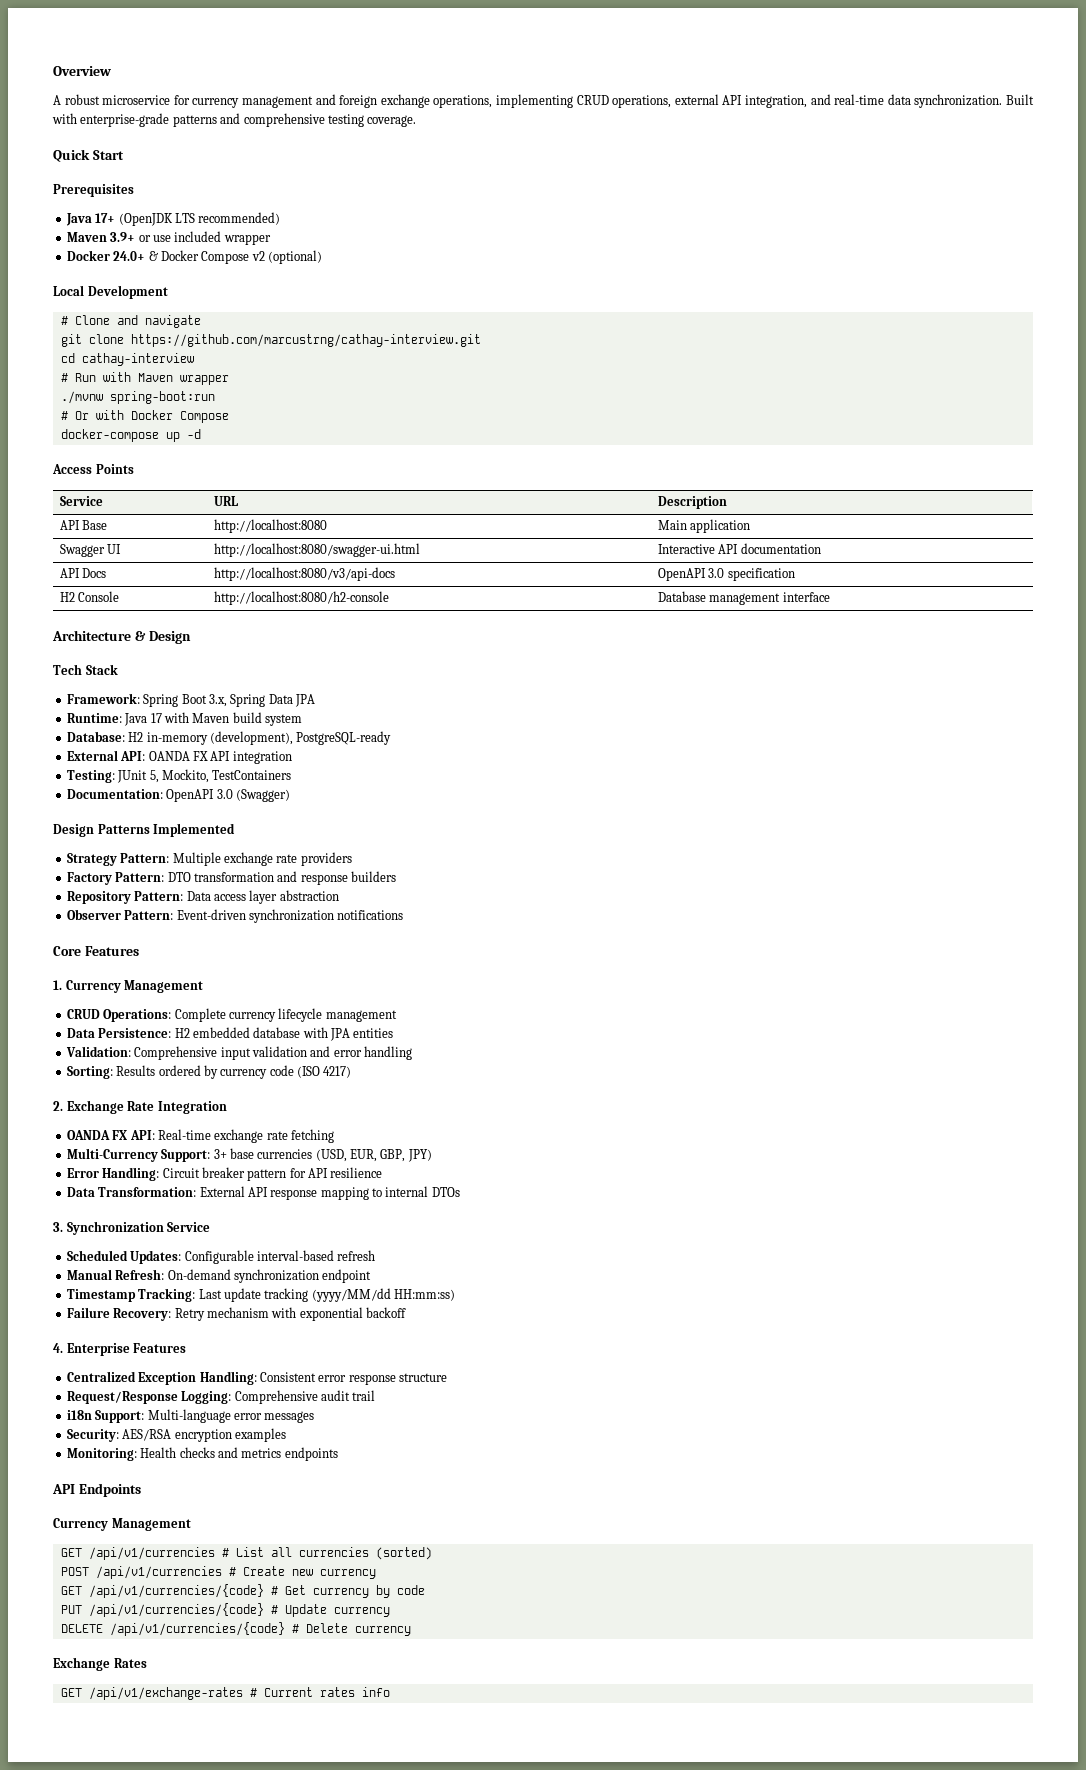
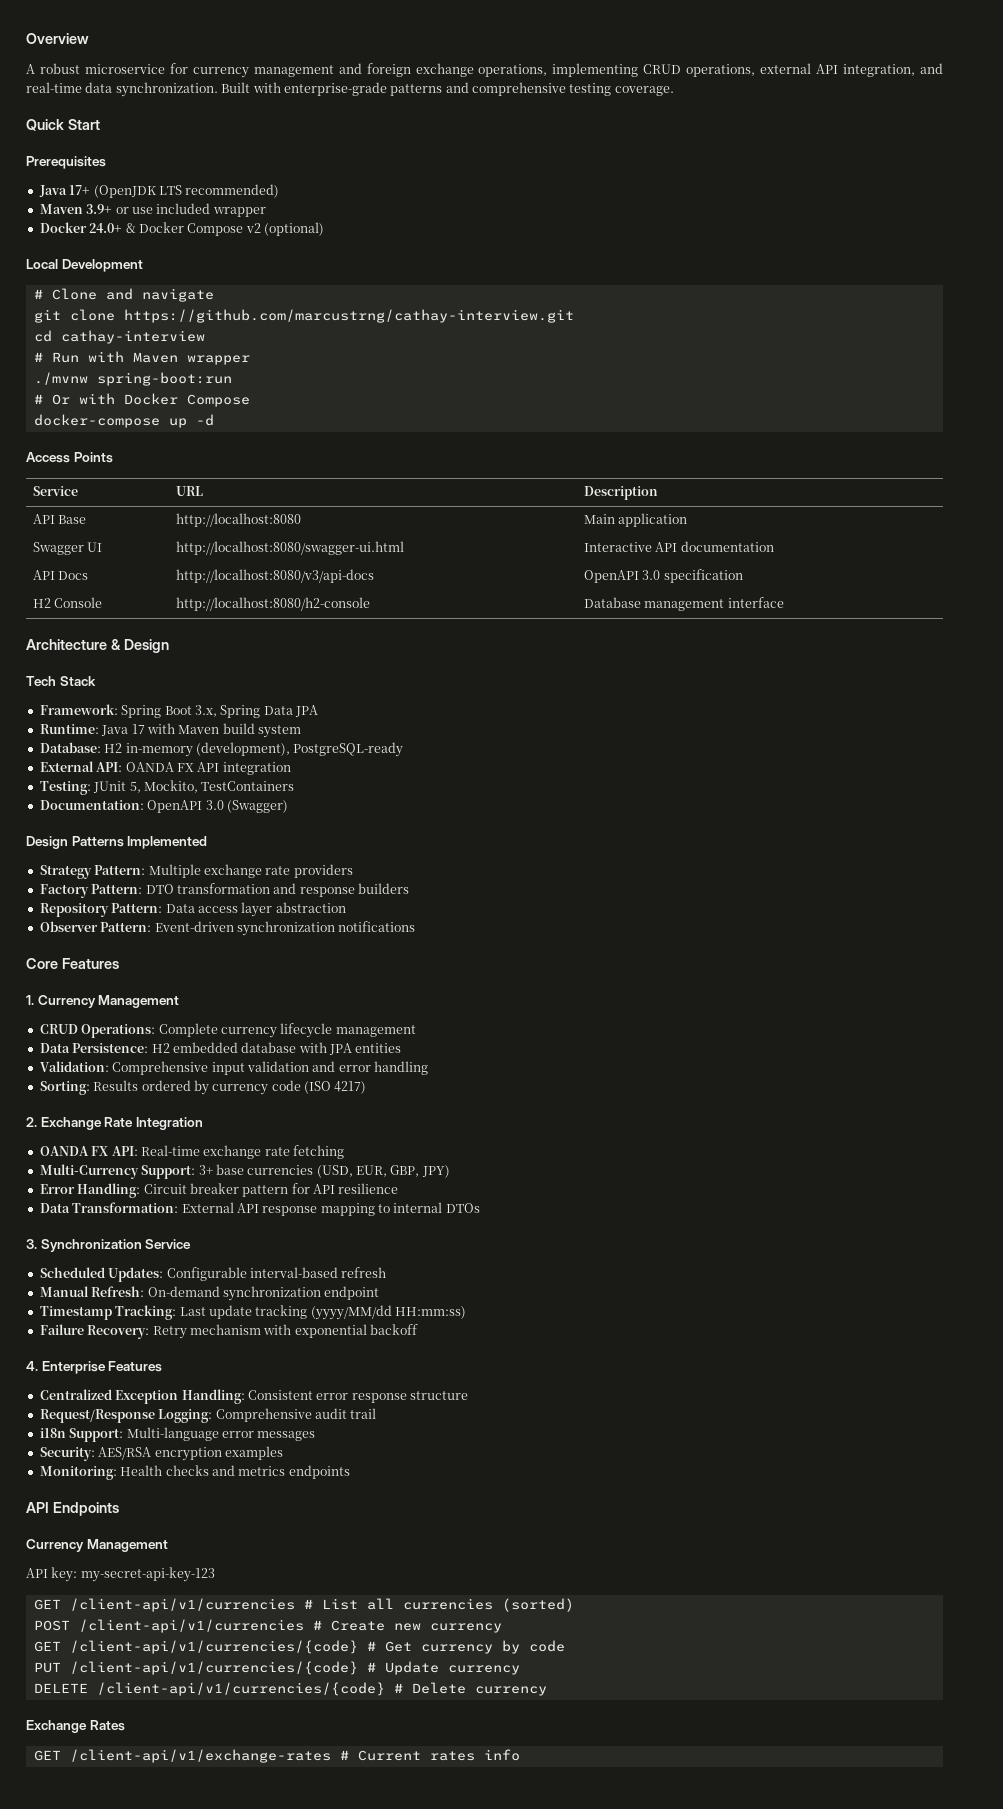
- GET /api/v1/currencies # List all currencies (sorted)
+ API key: my-secret-api-key-123
+ GET /client-api/v1/currencies # List all currencies (sorted)
- POST /api/v1/currencies # Create new currency
+ POST /client-api/v1/currencies # Create new currency
- GET /api/v1/currencies/{code} # Get currency by code
+ GET /client-api/v1/currencies/{code} # Get currency by code
- PUT /api/v1/currencies/{code} # Update currency
+ PUT /client-api/v1/currencies/{code} # Update currency
- DELETE /api/v1/currencies/{code} # Delete currency
+ DELETE /client-api/v1/currencies/{code} # Delete currency
- GET /api/v1/exchange-rates # Current rates info
+ GET /client-api/v1/exchange-rates # Current rates info

